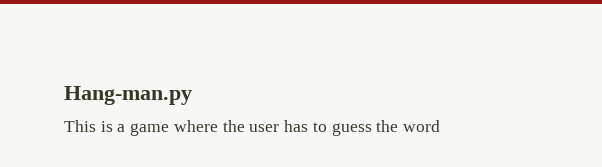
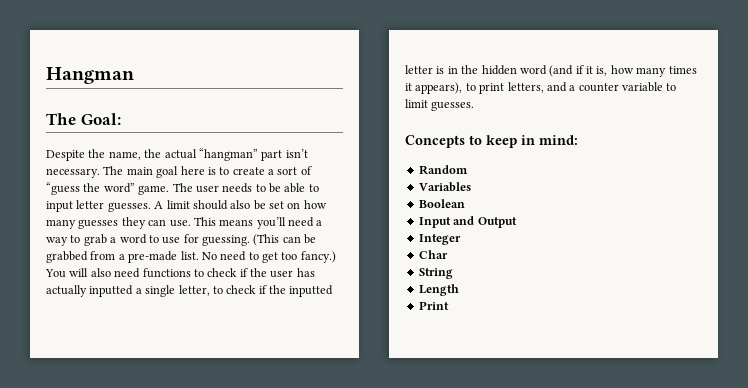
- Hang-man.py
- This is a game where the user has to guess the word
+ Hangman
+ The Goal:
+ Despite the name, the actual “hangman” part isn’t necessary. The main goal here is to create a sort of “guess the word” game. The user needs to be able to input letter guesses. A limit should also be set on how many guesses they can use. This means you’ll need a way to grab a word to use for guessing. (This can be grabbed from a pre-made list. No need to get too fancy.) You will also need functions to check if the user has actually inputted a single letter, to check if the inputted letter is in the hidden word (and if it is, how many times it appears), to print letters, and a counter variable to limit guesses.
+ Concepts to keep in mind:
+ Random
+ Variables
+ Boolean
+ Input and Output
+ Integer
+ Char
+ String
+ Length
+ Print

